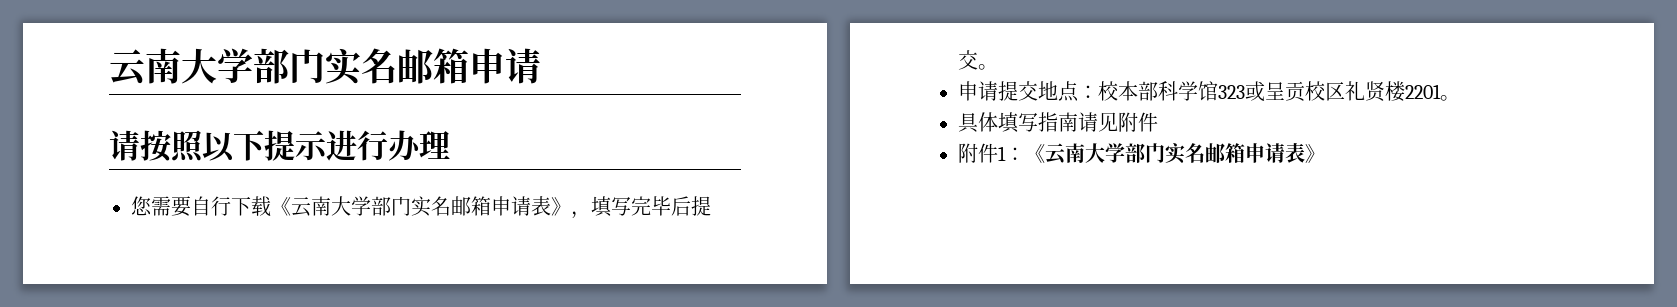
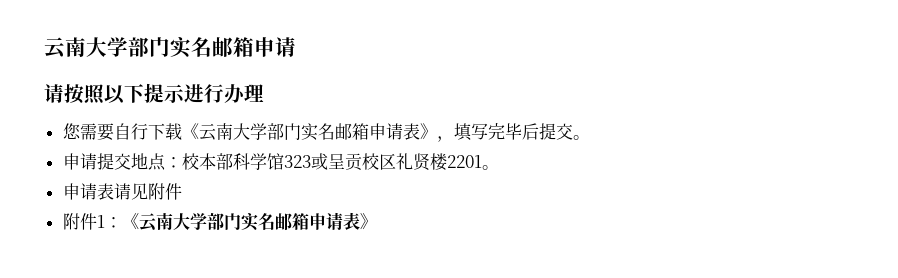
- 具体填写指南请见附件
+ 申请表请见附件

